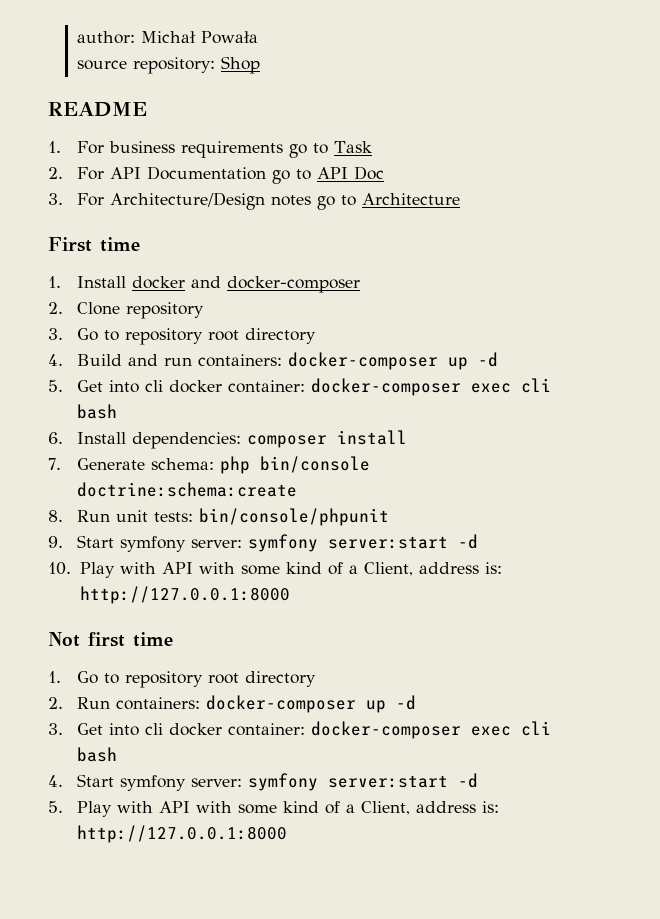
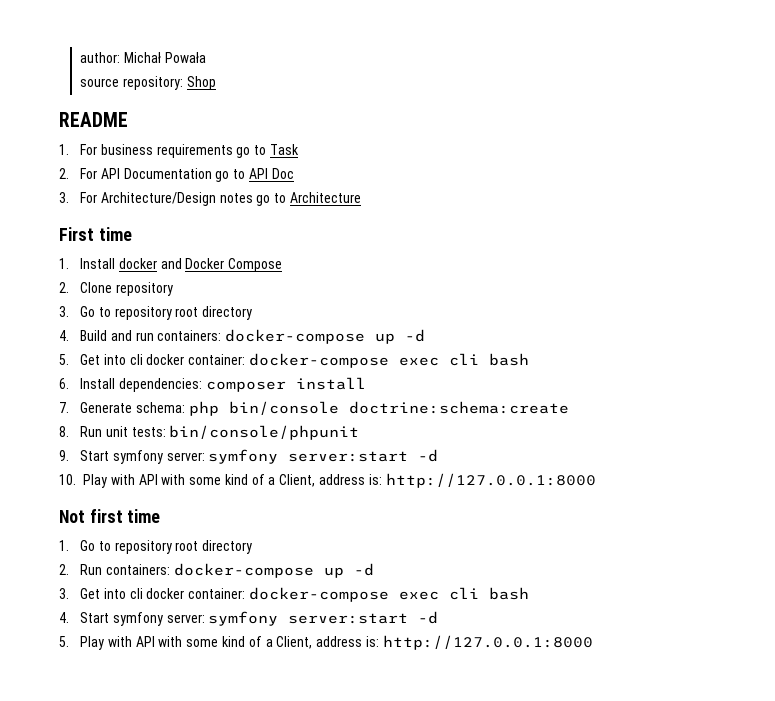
- 1. Install docker and docker-composer
+ 1. Install docker and Docker Compose
- 4. Build and run containers: docker-composer up -d
+ 4. Build and run containers: docker-compose up -d
- 5. Get into cli docker container: docker-composer exec cli bash
+ 5. Get into cli docker container: docker-compose exec cli bash
- 2. Run containers: docker-composer up -d
+ 2. Run containers: docker-compose up -d
- 3. Get into cli docker container: docker-composer exec cli bash
+ 3. Get into cli docker container: docker-compose exec cli bash

